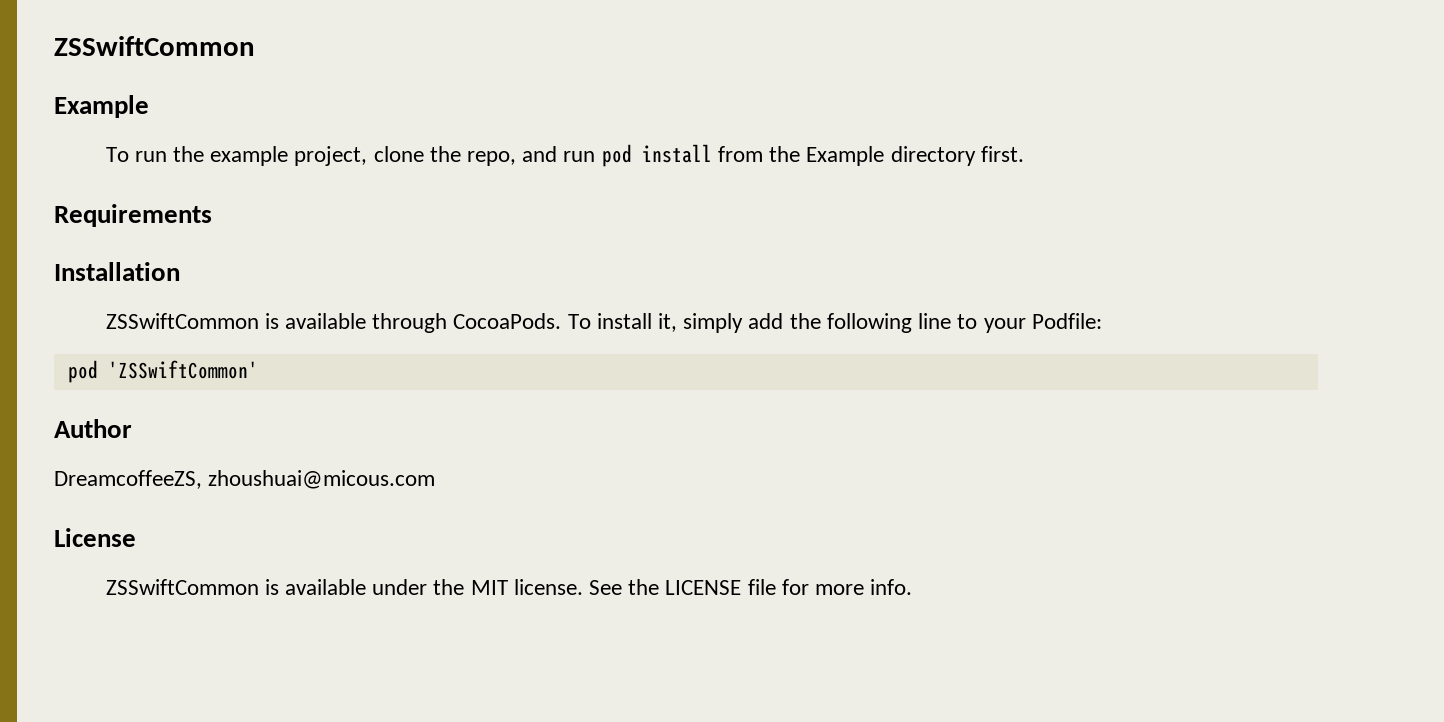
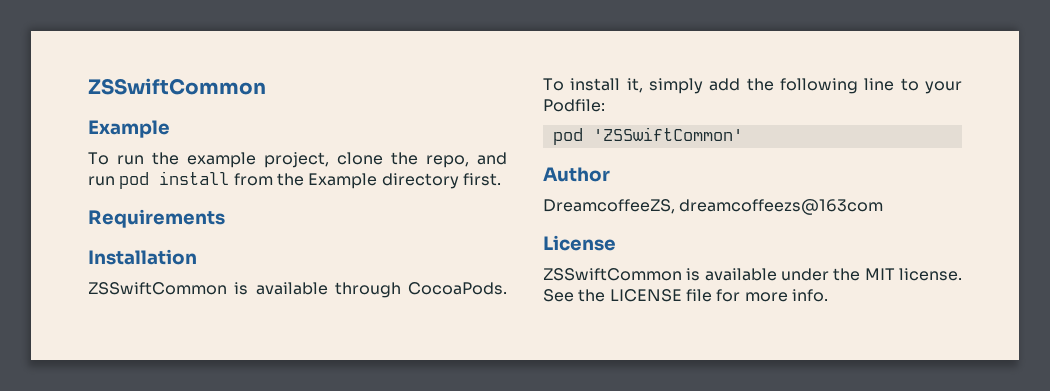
- DreamcoffeeZS, zhoushuai@micous.com
+ DreamcoffeeZS, dreamcoffeezs@163com

